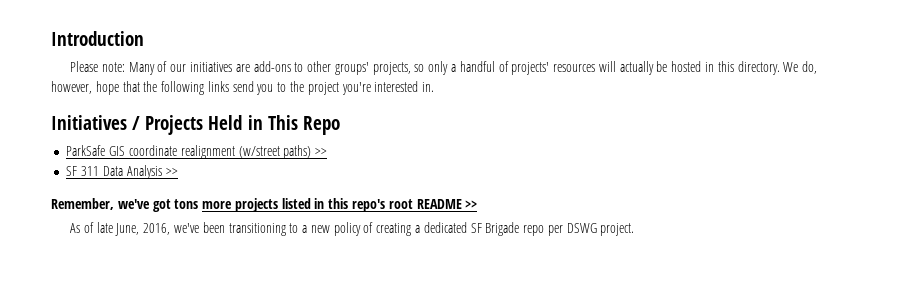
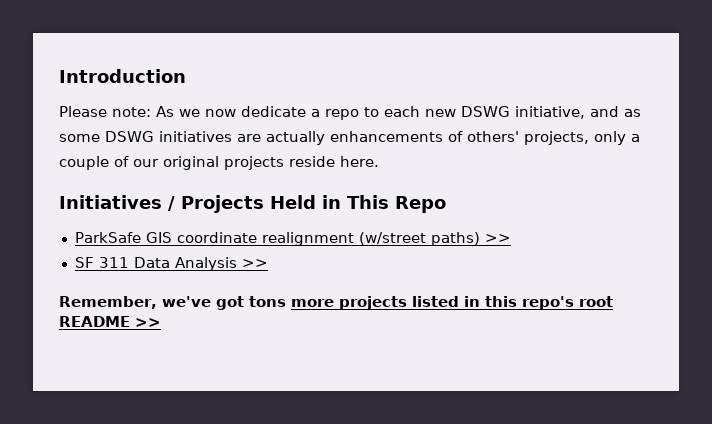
- Please note: Many of our initiatives are add-ons to other groups' projects, so only a handful of projects' resources will actually be hosted in this directory. We do, however, hope that the following links send you to the project you're interested in.
+ Please note: As we now dedicate a repo to each new DSWG initiative, and as some DSWG initiatives are actually enhancements of others' projects, only a couple of our original projects reside here.
- As of late June, 2016, we've been transitioning to a new policy of creating a dedicated SF Brigade repo per DSWG project.

